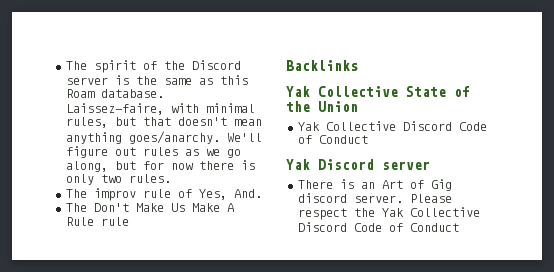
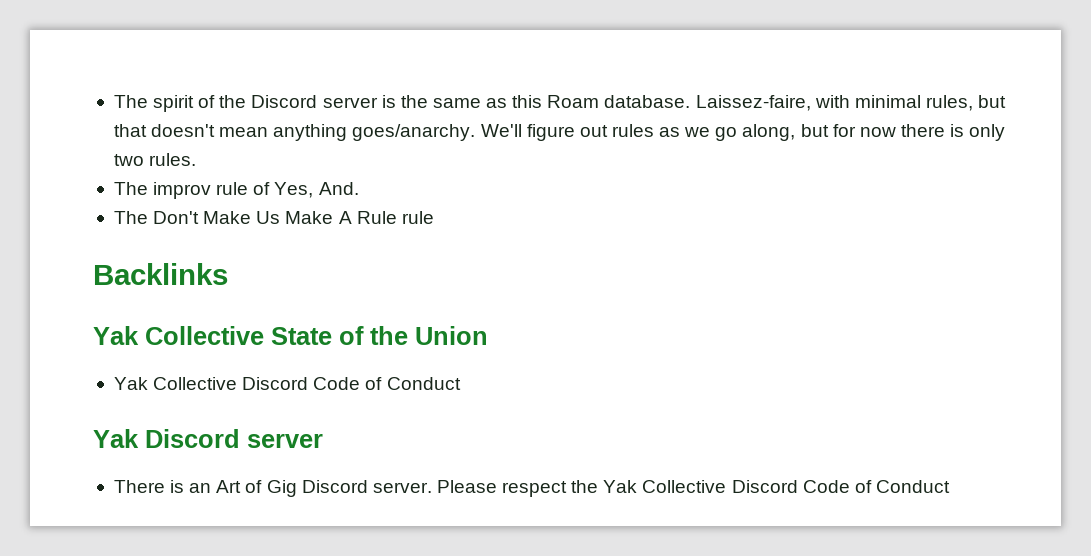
- There is an Art of Gig discord server.
+ There is an Art of Gig Discord server.

